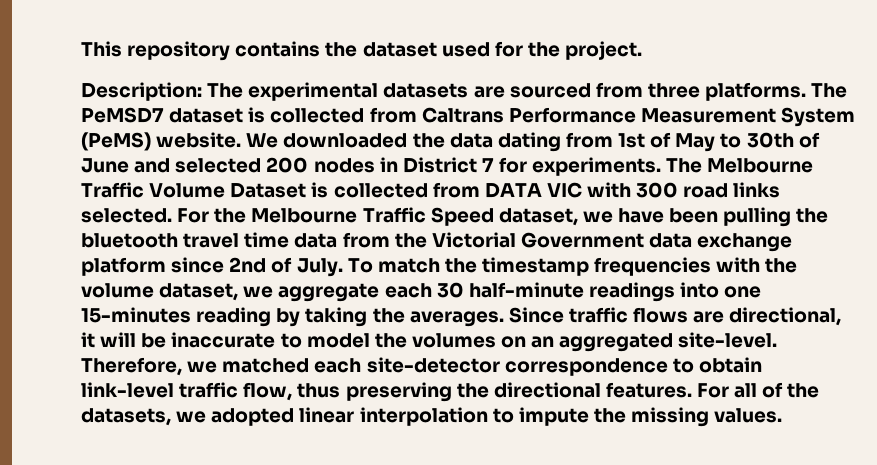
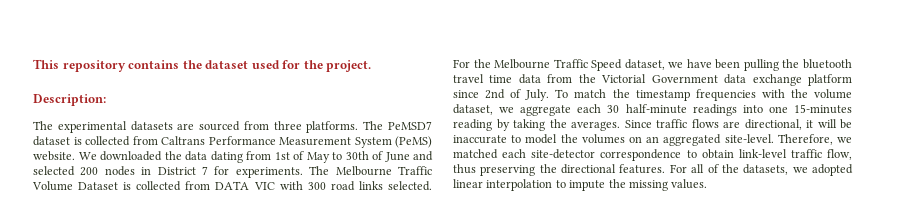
- Description: The experimental datasets are sourced from three platforms.
+ Description:
+ The experimental datasets are sourced from three platforms.

